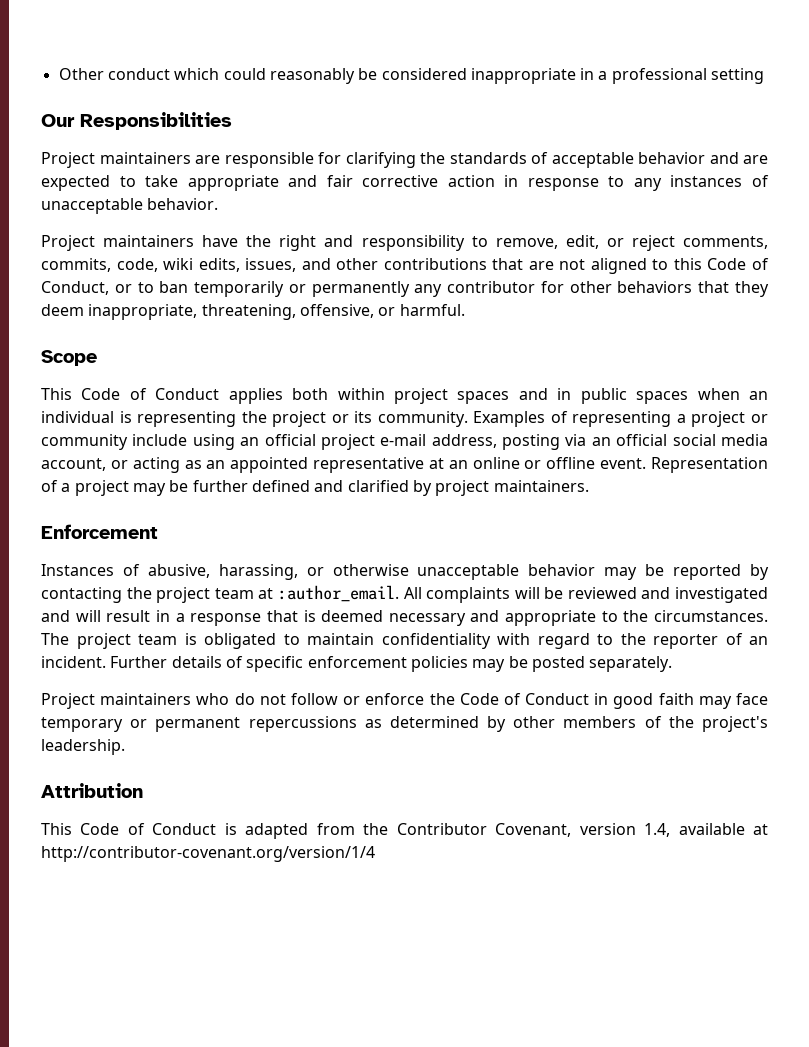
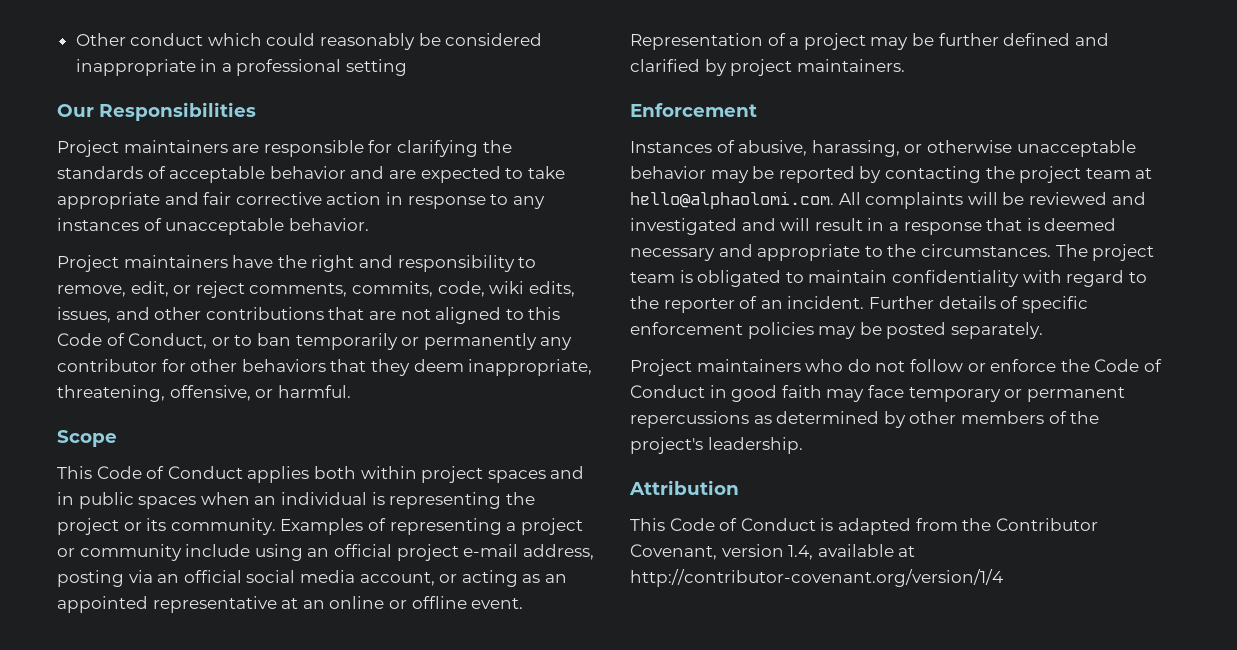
- Instances of abusive, harassing, or otherwise unacceptable behavior may be reported by contacting the project team at :author_email. All complaints will be reviewed and investigated and will result in a response that is deemed necessary and appropriate to the circumstances.
+ Instances of abusive, harassing, or otherwise unacceptable behavior may be reported by contacting the project team at hello@alphaolomi.com. All complaints will be reviewed and investigated and will result in a response that is deemed necessary and appropriate to the circumstances.

